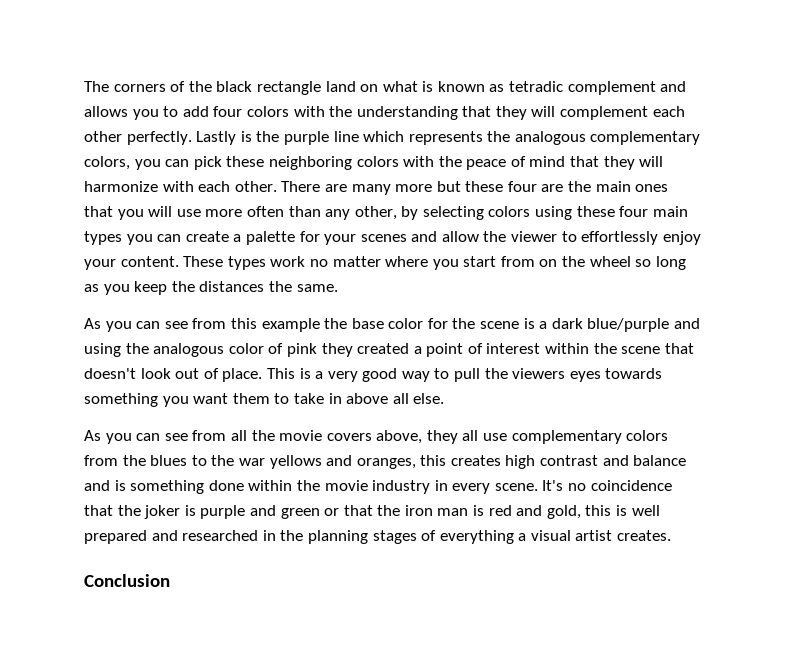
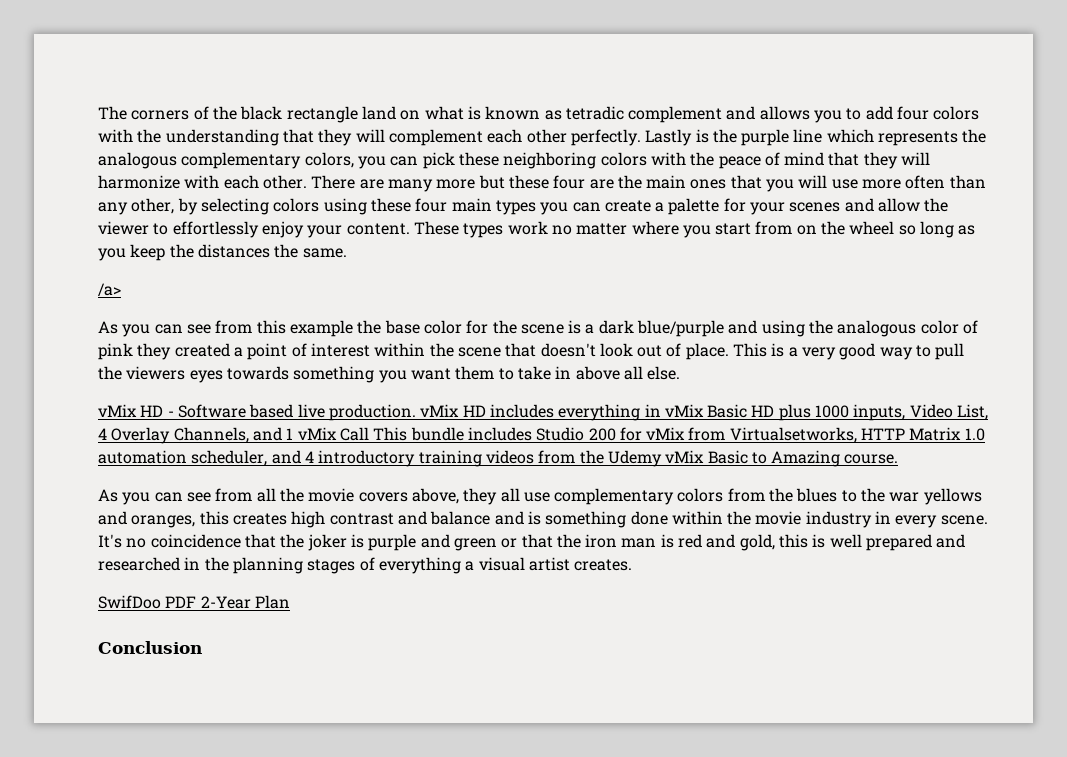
+ /a>
+ vMix HD - Software based live production. vMix HD includes everything in vMix Basic HD plus 1000 inputs, Video List, 4 Overlay Channels, and 1 vMix Call This bundle includes Studio 200 for vMix from Virtualsetworks, HTTP Matrix 1.0 automation scheduler, and 4 introductory training videos from the Udemy vMix Basic to Amazing course.
+ SwifDoo PDF 2-Year Plan

